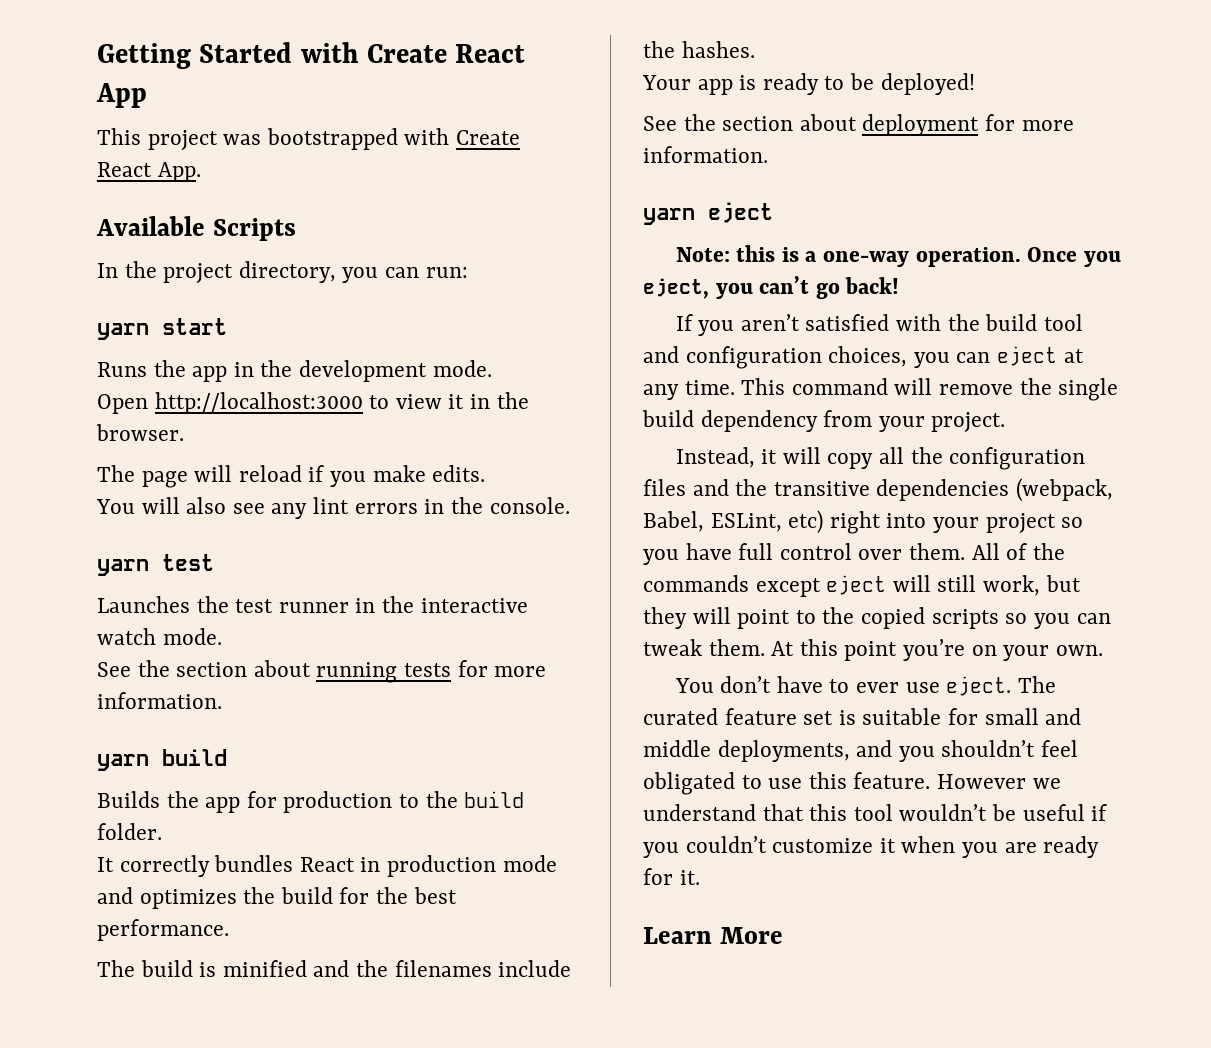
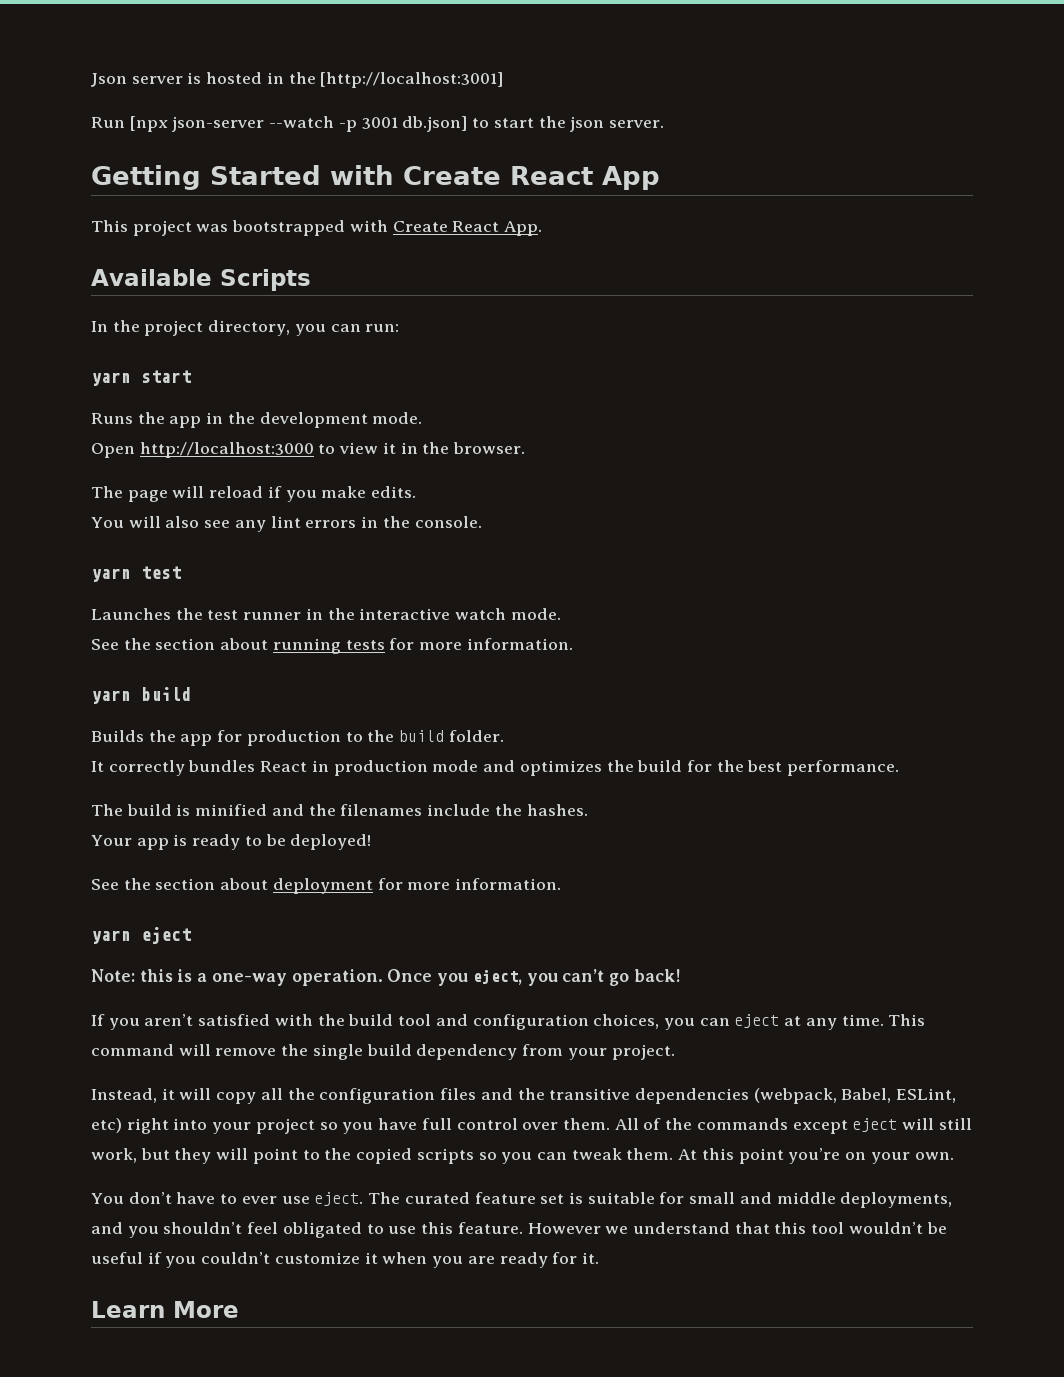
+ Json server is hosted in the [http://localhost:3001]
+ Run [npx json-server --watch -p 3001 db.json] to start the json server.

